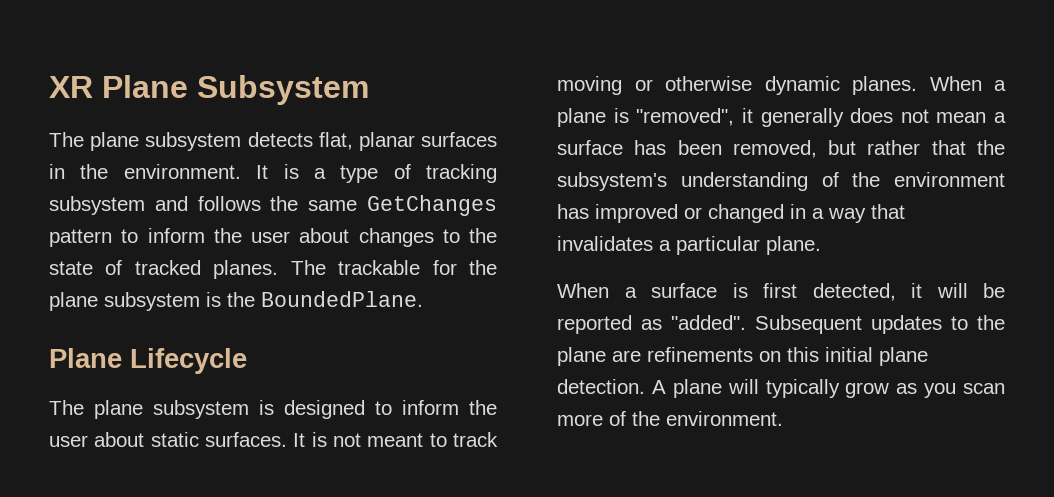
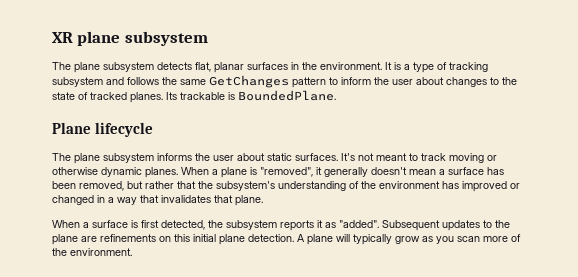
- XR Plane Subsystem
+ XR plane subsystem
- The trackable for the plane subsystem is the BoundedPlane.
+ Its trackable is BoundedPlane.
- Plane Lifecycle
- The plane subsystem is designed to inform the user about static surfaces.
+ Plane lifecycle
+ The plane subsystem informs the user about static surfaces.
- It is not meant to track moving or otherwise dynamic planes.
+ It's not meant to track moving or otherwise dynamic planes.
- When a plane is "removed", it generally does not mean a surface has been removed, but rather that the subsystem's understanding of the environment has improved or changed in a way that invalidates a particular plane.
+ When a plane is "removed", it generally doesn't mean a surface has been removed, but rather that the subsystem's understanding of the environment has improved or changed in a way that invalidates that plane.
- When a surface is first detected, it will be reported as "added".
+ When a surface is first detected, the subsystem reports it as "added".

